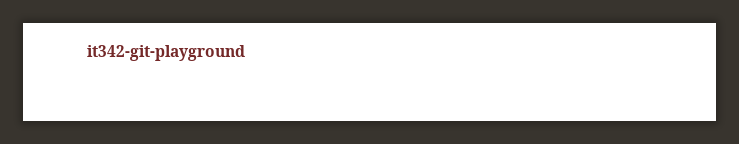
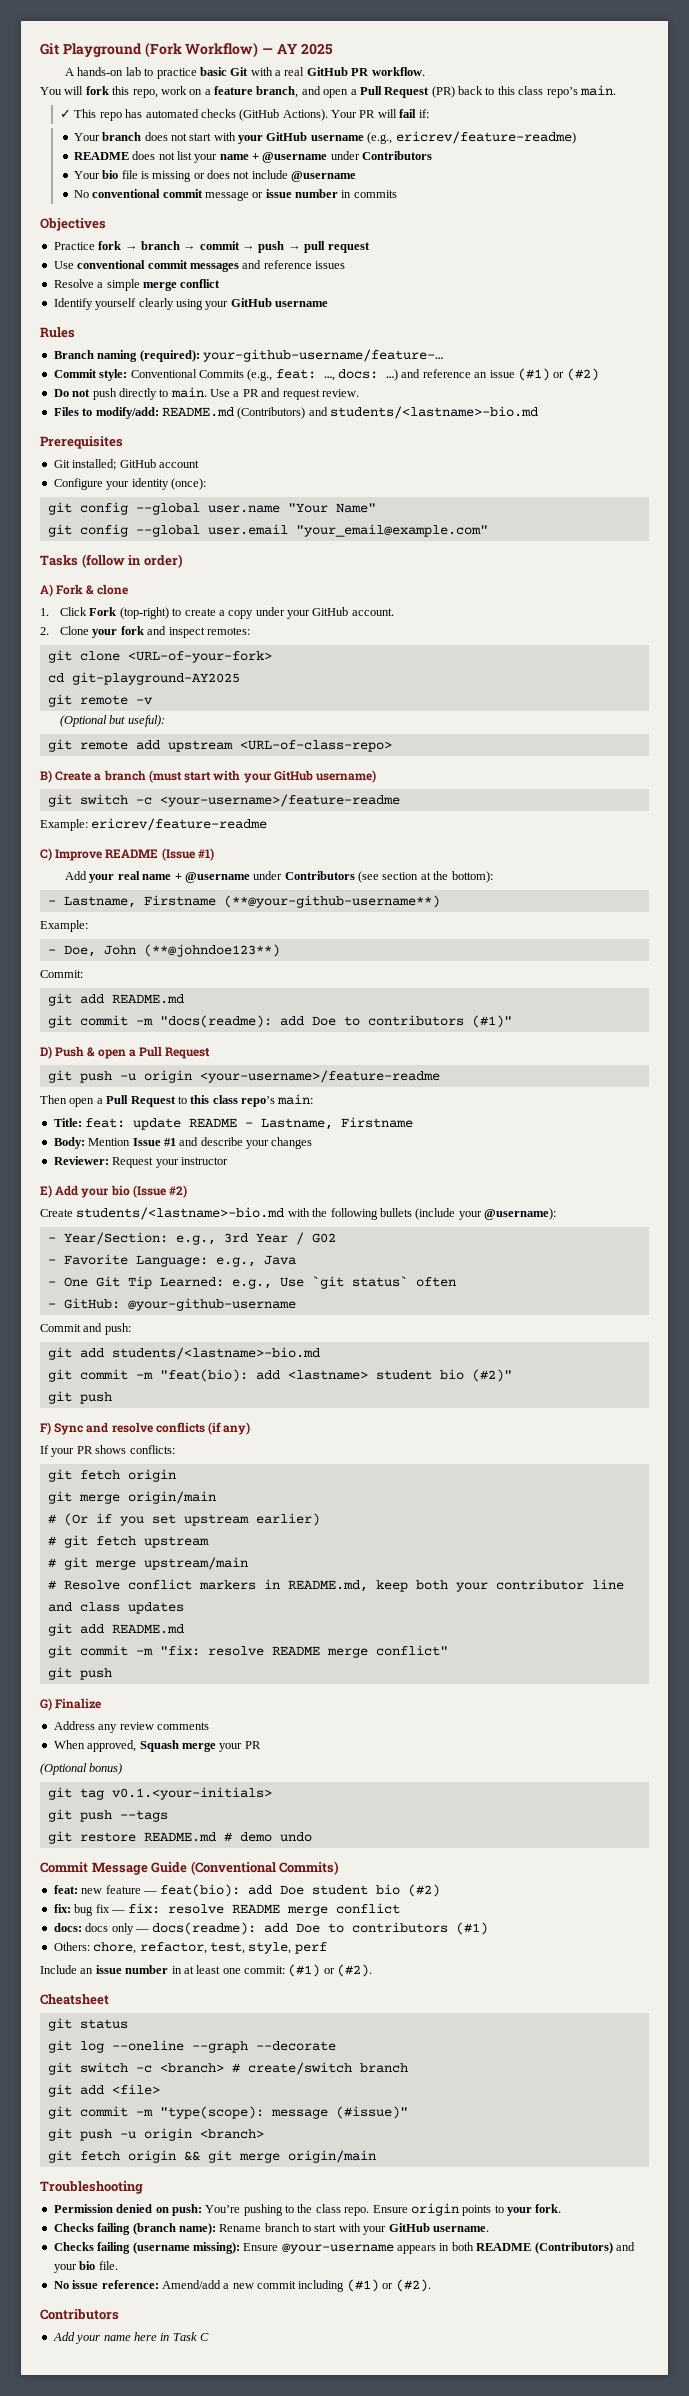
- it342-git-playground
+ Git Playground (Fork Workflow) — AY 2025
+ A hands-on lab to practice basic Git with a real GitHub PR workflow.
+ You will fork this repo, work on a feature branch, and open a Pull Request (PR) back to this class repo’s main.
+ ✓ This repo has automated checks (GitHub Actions). Your PR will fail if:
+ Your branch does not start with your GitHub username (e.g., ericrev/feature-readme)
+ README does not list your name + @username under Contributors
+ Your bio file is missing or does not include @username
+ No conventional commit message or issue number in commits
+ Objectives
+ Practice fork → branch → commit → push → pull request
+ Use conventional commit messages and reference issues
+ Resolve a simple merge conflict
+ Identify yourself clearly using your GitHub username
+ Rules
+ Branch naming (required): your-github-username/feature-…
+ Commit style: Conventional Commits (e.g., feat: …, docs: …) and reference an issue (#1) or (#2)
+ Do not push directly to main. Use a PR and request review.
+ Files to modify/add: README.md (Contributors) and students/<lastname>-bio.md
+ Prerequisites
+ Git installed; GitHub account
+ Configure your identity (once):
+ git config --global user.name "Your Name"
+ git config --global user.email "your_email@example.com"
+ Tasks (follow in order)
+ A) Fork & clone
+ 1. Click Fork (top-right) to create a copy under your GitHub account.
+ 2. Clone your fork and inspect remotes:
+ git clone <URL-of-your-fork>
+ cd git-playground-AY2025
+ git remote -v
+ (Optional but useful):
+ git remote add upstream <URL-of-class-repo>
+ B) Create a branch (must start with your GitHub username)
+ git switch -c <your-username>/feature-readme
+ Example: ericrev/feature-readme
+ C) Improve README (Issue #1)
+ Add your real name + @username under Contributors (see section at the bottom):
+ - Lastname, Firstname (**@your-github-username**)
+ Example:
+ - Doe, John (**@johndoe123**)
+ Commit:
+ git add README.md
+ git commit -m "docs(readme): add Doe to contributors (#1)"
+ D) Push & open a Pull Request
+ git push -u origin <your-username>/feature-readme
+ Then open a Pull Request to this class repo’s main:
+ Title: feat: update README – Lastname, Firstname
+ Body: Mention Issue #1 and describe your changes
+ Reviewer: Request your instructor
+ E) Add your bio (Issue #2)
+ Create students/<lastname>-bio.md with the following bullets (include your @username):
+ - Year/Section: e.g., 3rd Year / G02
+ - Favorite Language: e.g., Java
+ - One Git Tip Learned: e.g., Use `git status` often
+ - GitHub: @your-github-username
+ Commit and push:
+ git add students/<lastname>-bio.md
+ git commit -m "feat(bio): add <lastname> student bio (#2)"
+ git push
+ F) Sync and resolve conflicts (if any)
+ If your PR shows conflicts:
+ git fetch origin
+ git merge origin/main
+ # (Or if you set upstream earlier)
+ # git fetch upstream
+ # git merge upstream/main
+ # Resolve conflict markers in README.md, keep both your contributor line and class updates
+ git add README.md
+ git commit -m "fix: resolve README merge conflict"
+ git push
+ G) Finalize
+ Address any review comments
+ When approved, Squash merge your PR
+ (Optional bonus)
+ git tag v0.1.<your-initials>
+ git push --tags
+ git restore README.md # demo undo
+ Commit Message Guide (Conventional Commits)
+ feat: new feature — feat(bio): add Doe student bio (#2)
+ fix: bug fix — fix: resolve README merge conflict
+ docs: docs only — docs(readme): add Doe to contributors (#1)
+ Others: chore, refactor, test, style, perf
+ Include an issue number in at least one commit: (#1) or (#2).
+ Cheatsheet
+ git status
+ git log --oneline --graph --decorate
+ git switch -c <branch> # create/switch branch
+ git add <file>
+ git commit -m "type(scope): message (#issue)"
+ git push -u origin <branch>
+ git fetch origin && git merge origin/main
+ Troubleshooting
+ Permission denied on push: You’re pushing to the class repo. Ensure origin points to your fork.
+ Checks failing (branch name): Rename branch to start with your GitHub username.
+ Checks failing (username missing): Ensure @your-username appears in both README (Contributors) and your bio file.
+ No issue reference: Amend/add a new commit including (#1) or (#2).
+ Contributors
+ Add your name here in Task C

